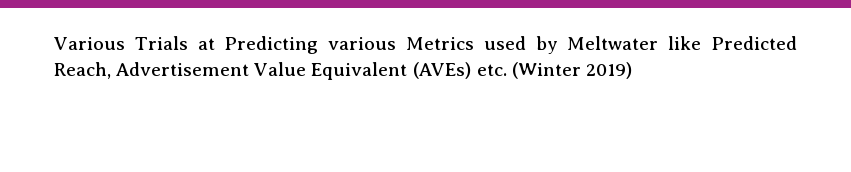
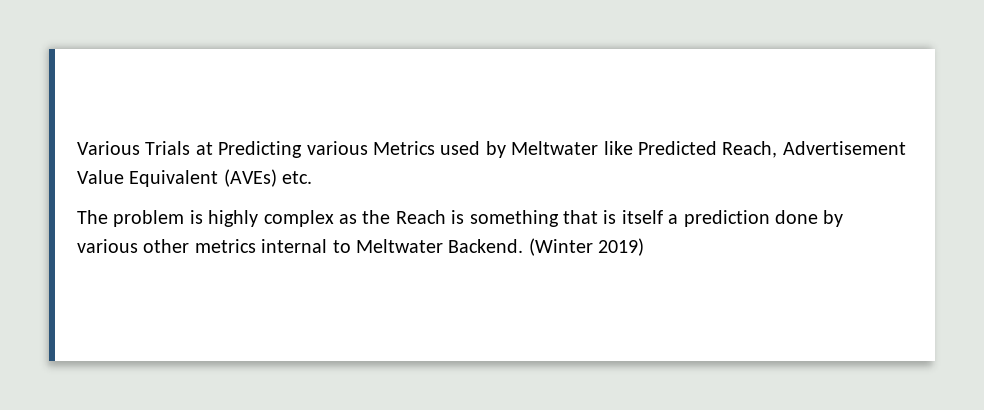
- Various Trials at Predicting various Metrics used by Meltwater like Predicted Reach, Advertisement Value Equivalent (AVEs) etc. (Winter 2019)
+ Various Trials at Predicting various Metrics used by Meltwater like Predicted Reach, Advertisement Value Equivalent (AVEs) etc.
+ The problem is highly complex as the Reach is something that is itself a prediction done by various other metrics internal to Meltwater Backend. (Winter 2019)

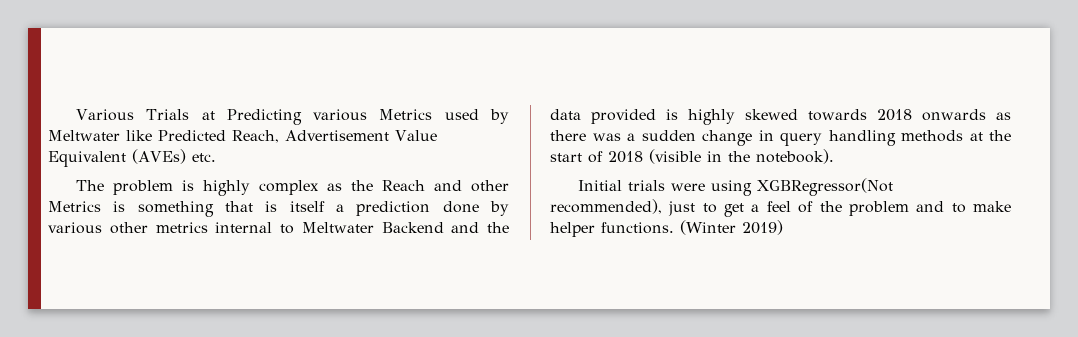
- The problem is highly complex as the Reach is something that is itself a prediction done by various other metrics internal to Meltwater Backend.
+ The problem is highly complex as the Reach and other Metrics is something that is itself a prediction done by various other metrics internal to Meltwater Backend and the data provided is highly skewed towards 2018 onwards as there was a sudden change in query handling methods at the start of 2018 (visible in the notebook).
+ Initial trials were using XGBRegressor(Not recommended), just to get a feel of the problem and to make helper functions.

